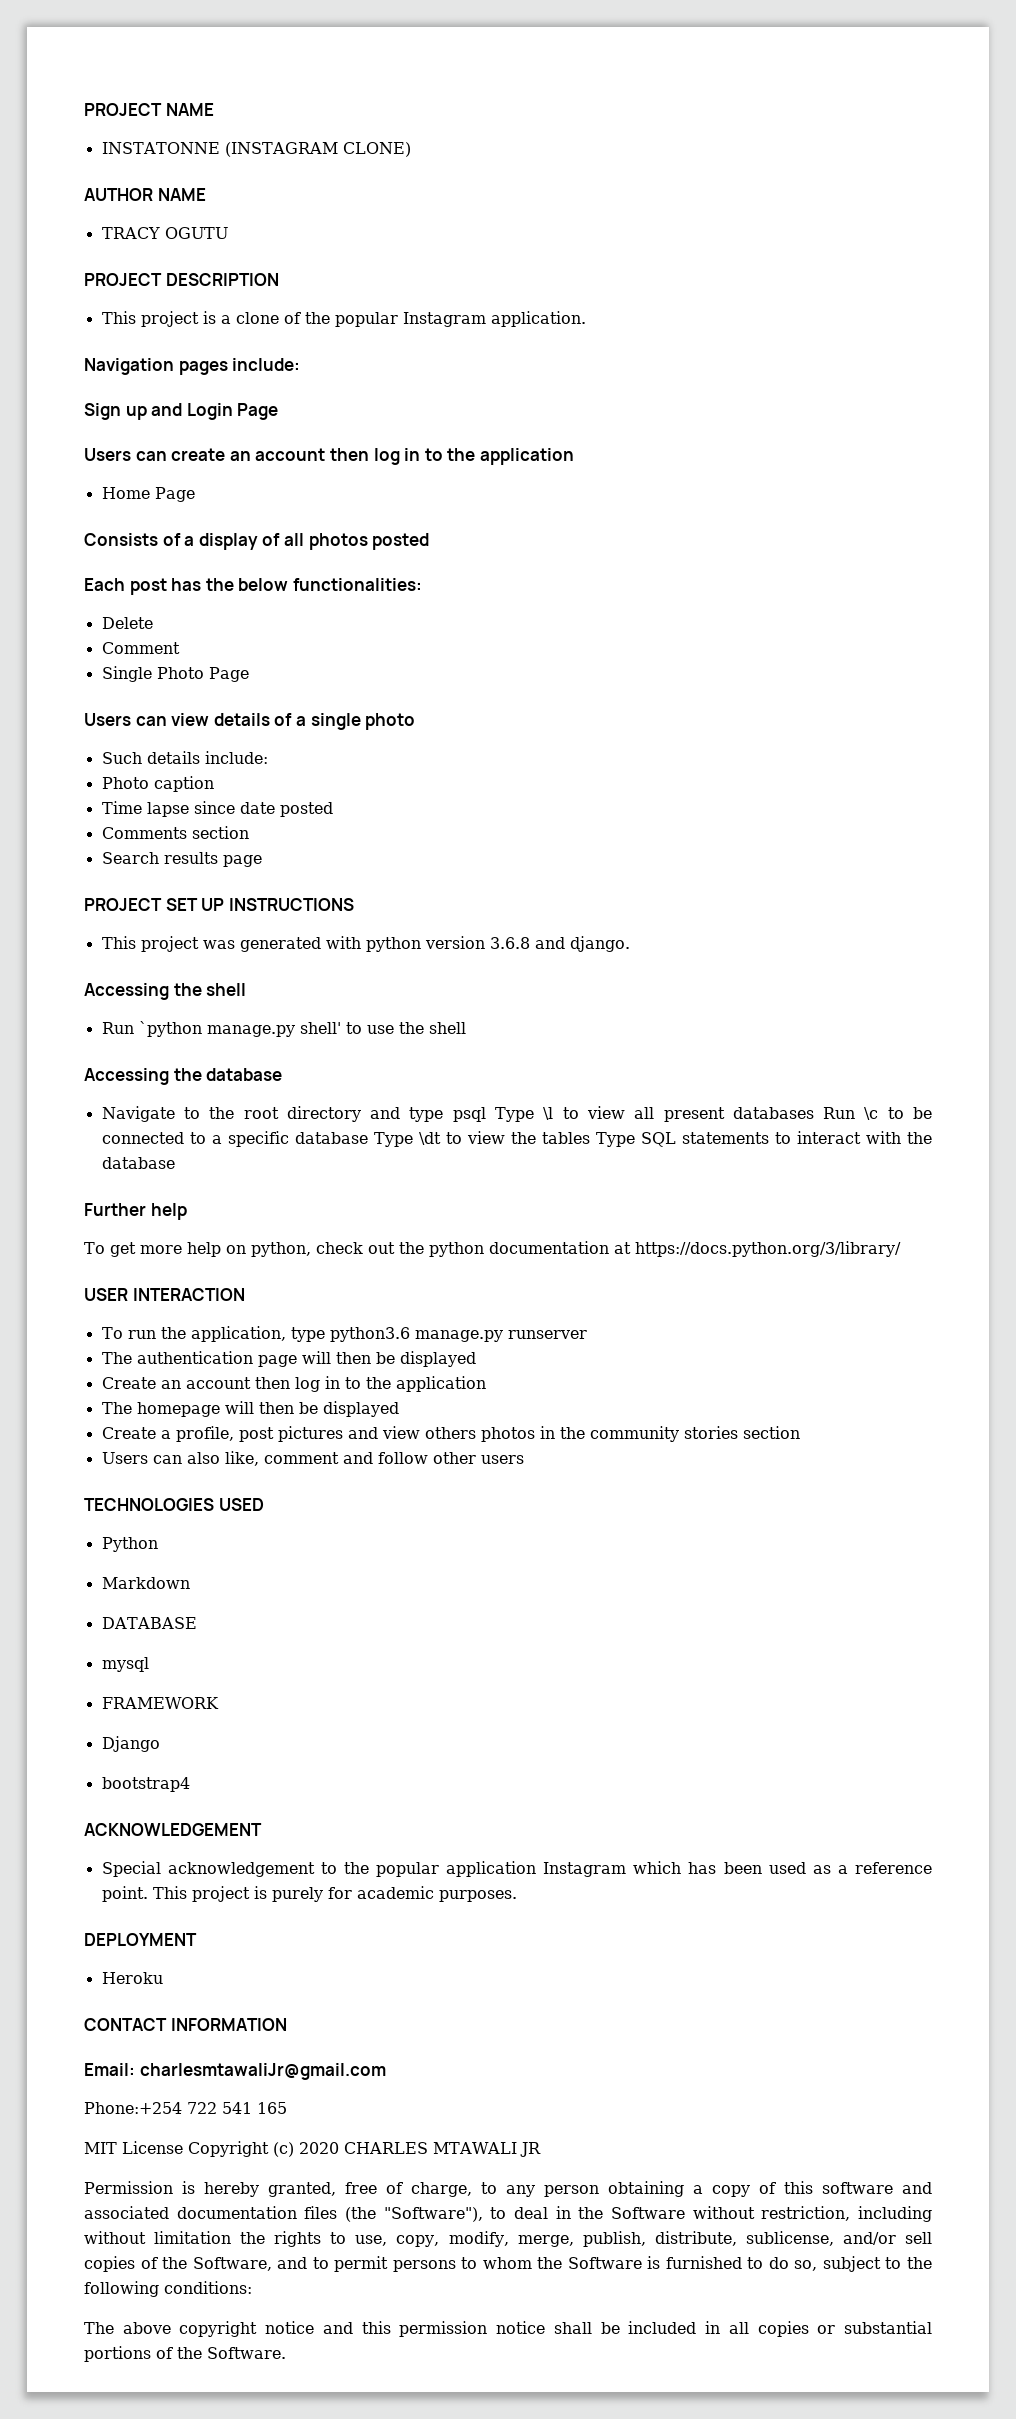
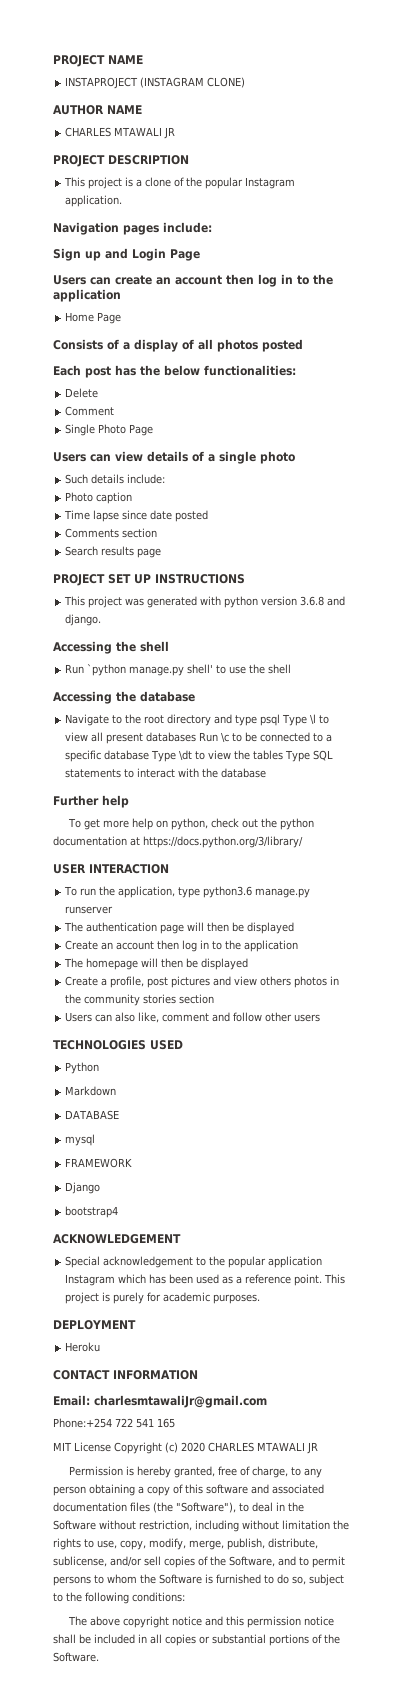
- INSTATONNE (INSTAGRAM CLONE)
+ INSTAPROJECT (INSTAGRAM CLONE)
  AUTHOR NAME
- TRACY OGUTU
+ CHARLES MTAWALI JR

